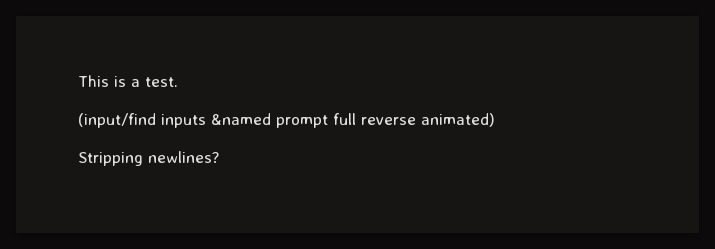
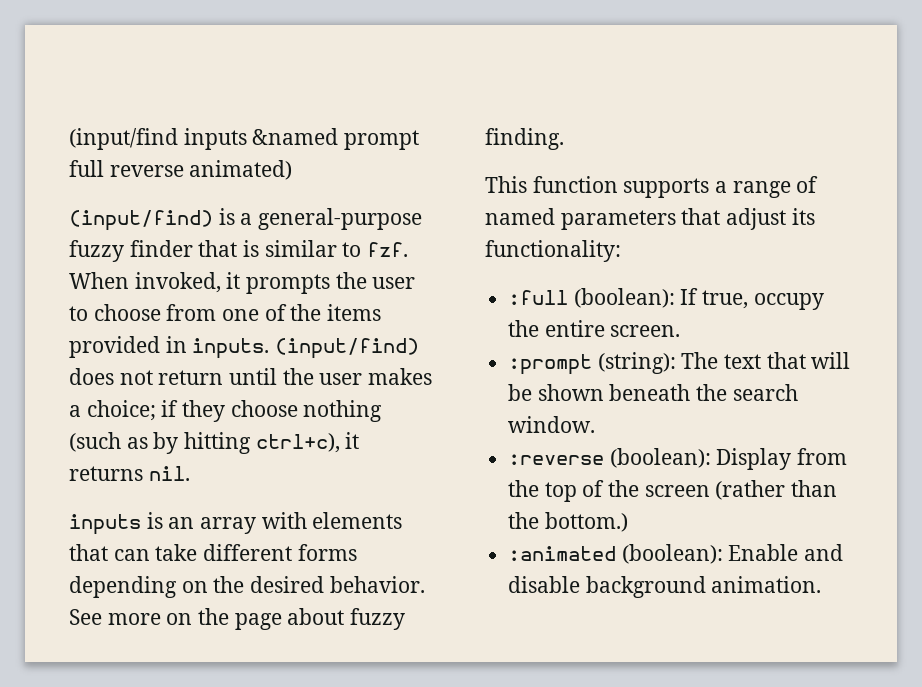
- This is a test.
- Stripping newlines?
+ (input/find) is a general-purpose fuzzy finder that is similar to fzf. When invoked, it prompts the user to choose from one of the items provided in inputs. (input/find) does not return until the user makes a choice; if they choose nothing (such as by hitting ctrl+c), it returns nil.
+ inputs is an array with elements that can take different forms depending on the desired behavior. See more on the page about fuzzy finding.
+ This function supports a range of named parameters that adjust its functionality:
+ :full (boolean): If true, occupy the entire screen.
+ :prompt (string): The text that will be shown beneath the search window.
+ :reverse (boolean): Display from the top of the screen (rather than the bottom.)
+ :animated (boolean): Enable and disable background animation.

